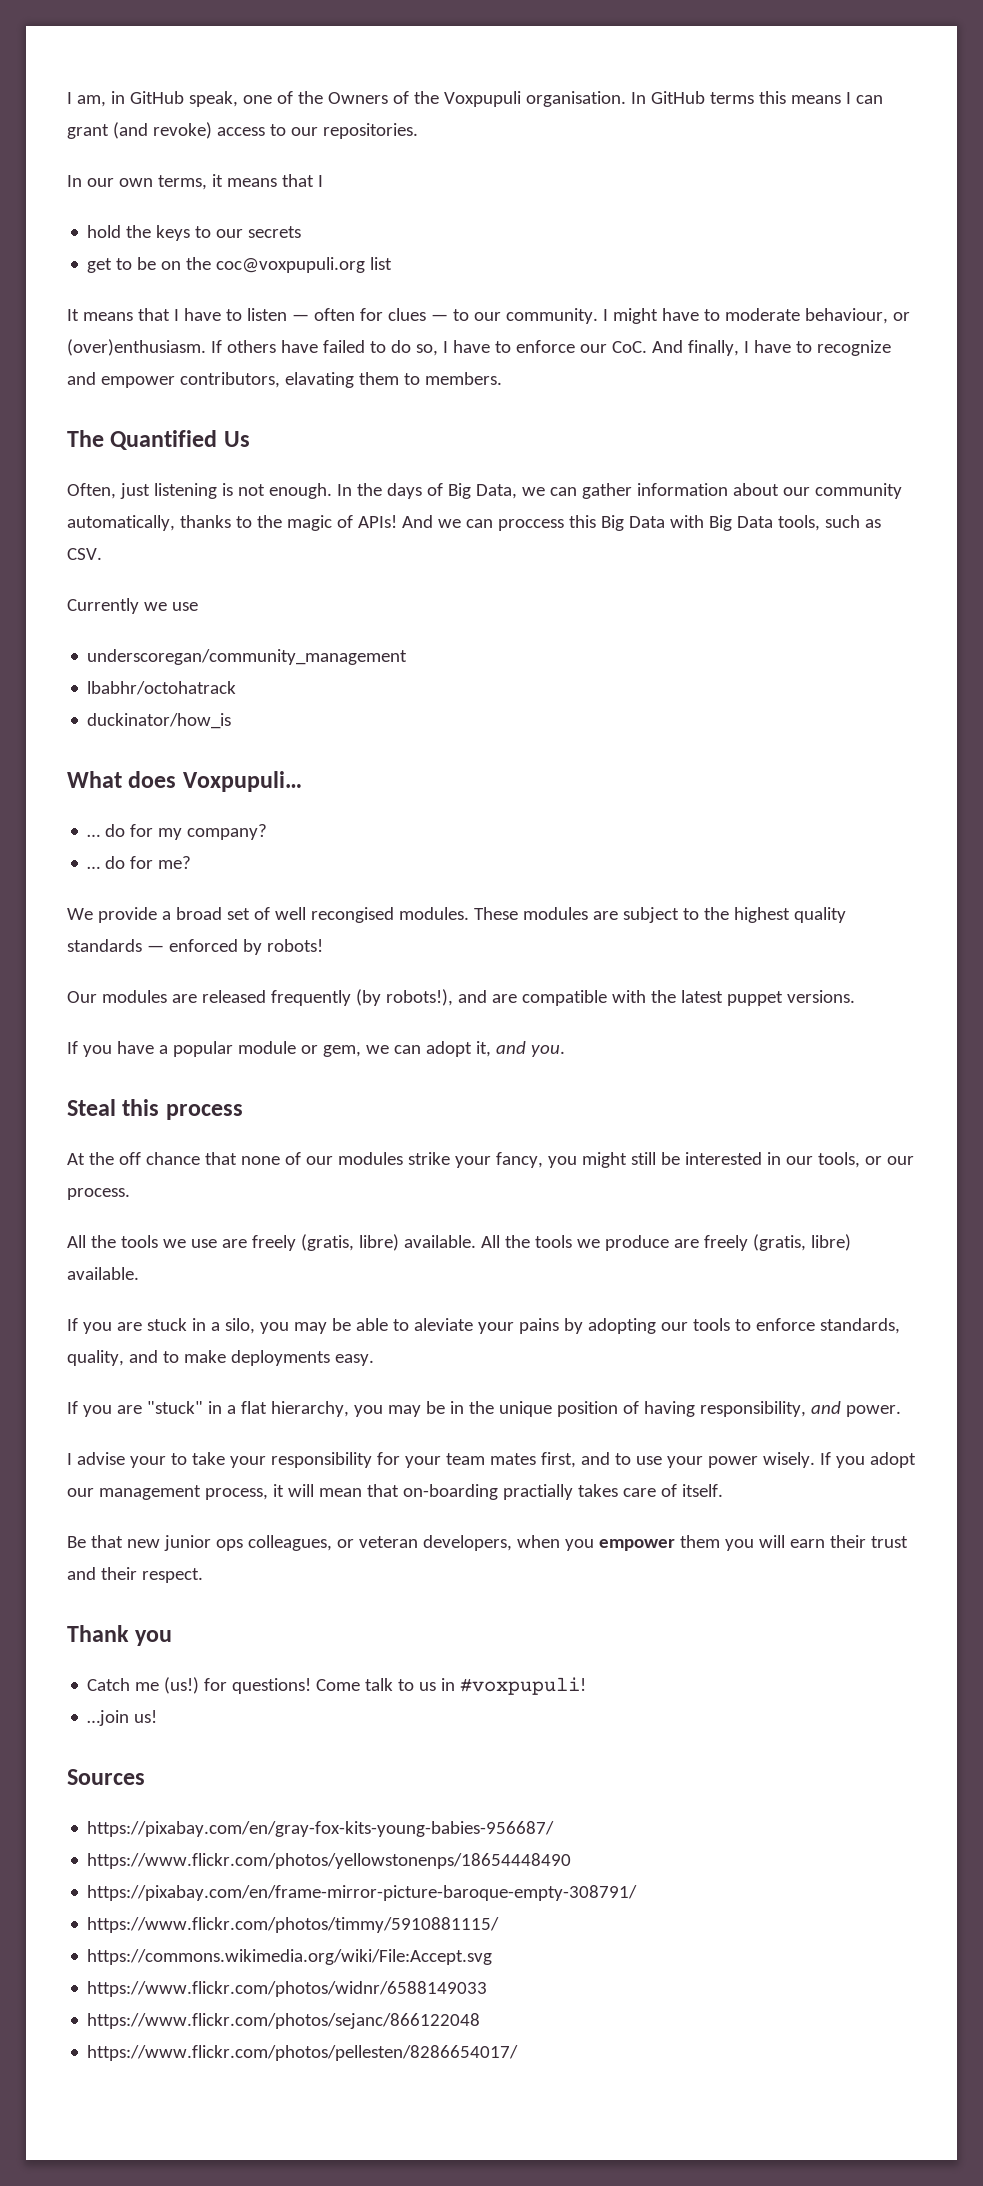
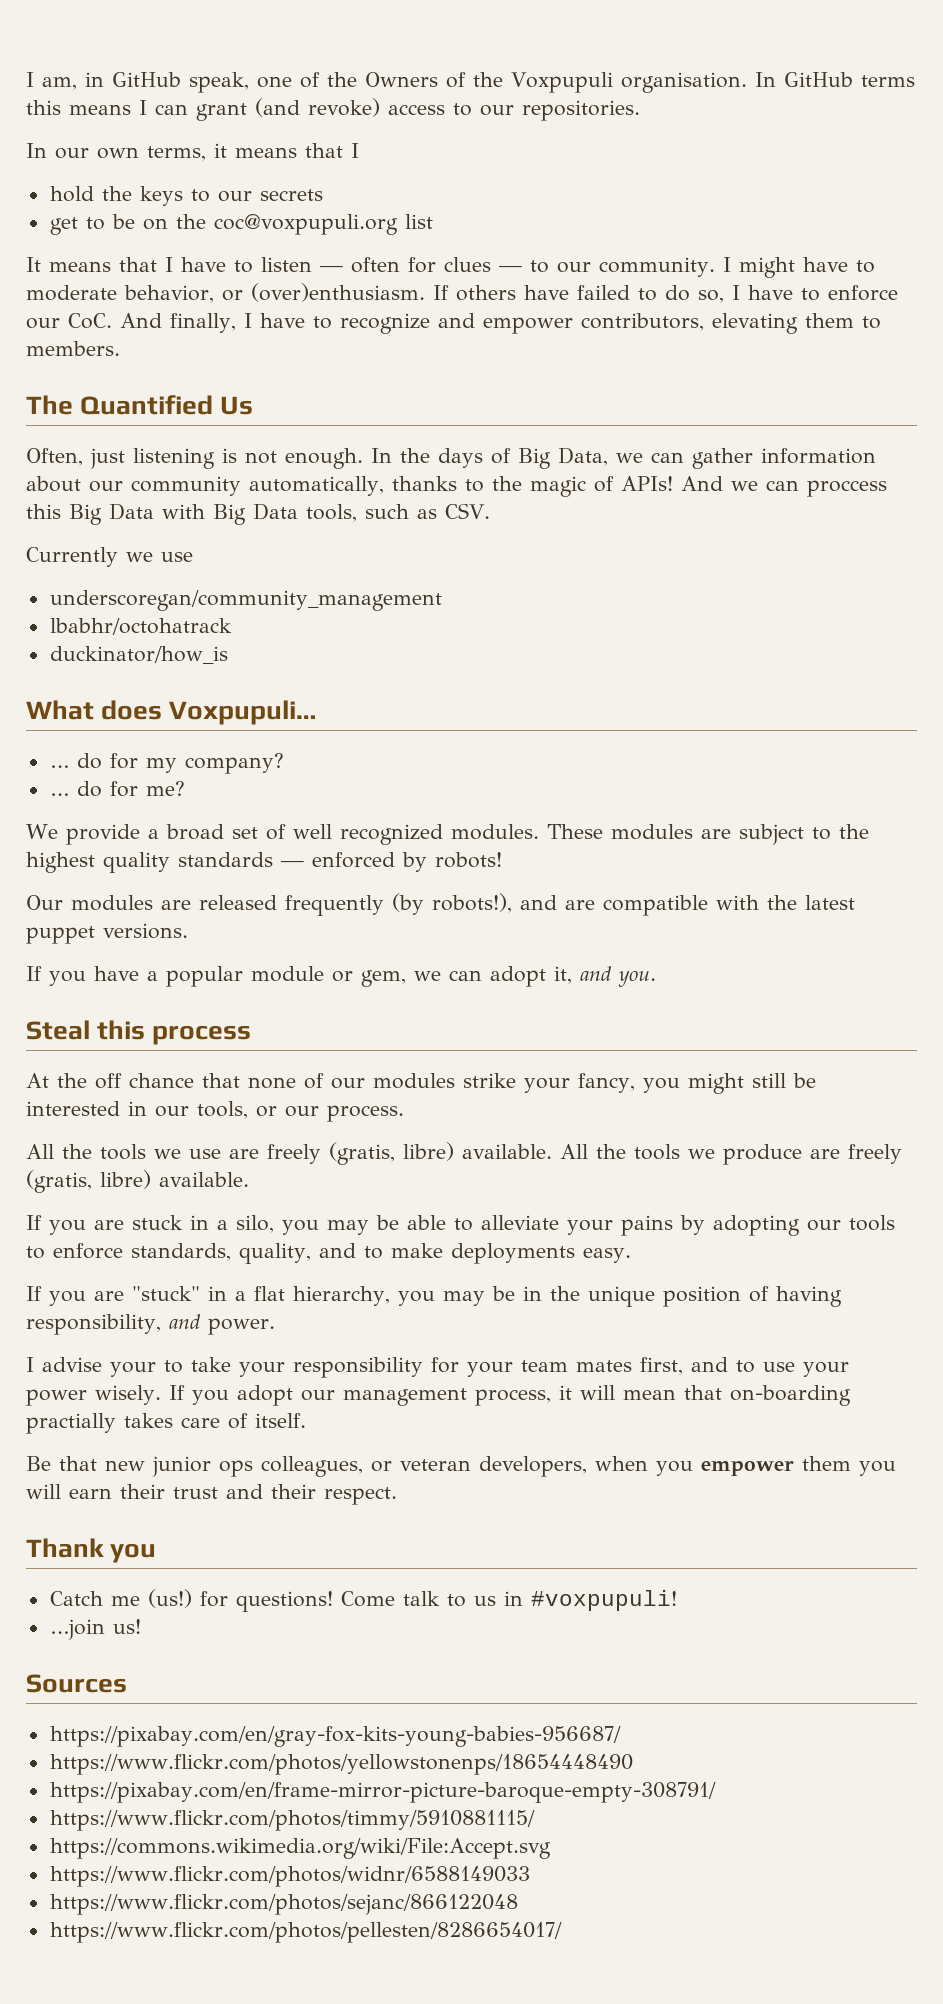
- I might have to moderate behaviour, or (over)enthusiasm.
+ I might have to moderate behavior, or (over)enthusiasm.
- If others have failed to do so, I have to enforce our CoC. And finally, I have to recognize and empower contributors, elavating them to members.
+ If others have failed to do so, I have to enforce our CoC. And finally, I have to recognize and empower contributors, elevating them to members.
- We provide a broad set of well recongised modules.
+ We provide a broad set of well recognized modules.
- If you are stuck in a silo, you may be able to aleviate your pains by adopting our tools to enforce standards, quality, and to make deployments easy.
+ If you are stuck in a silo, you may be able to alleviate your pains by adopting our tools to enforce standards, quality, and to make deployments easy.

